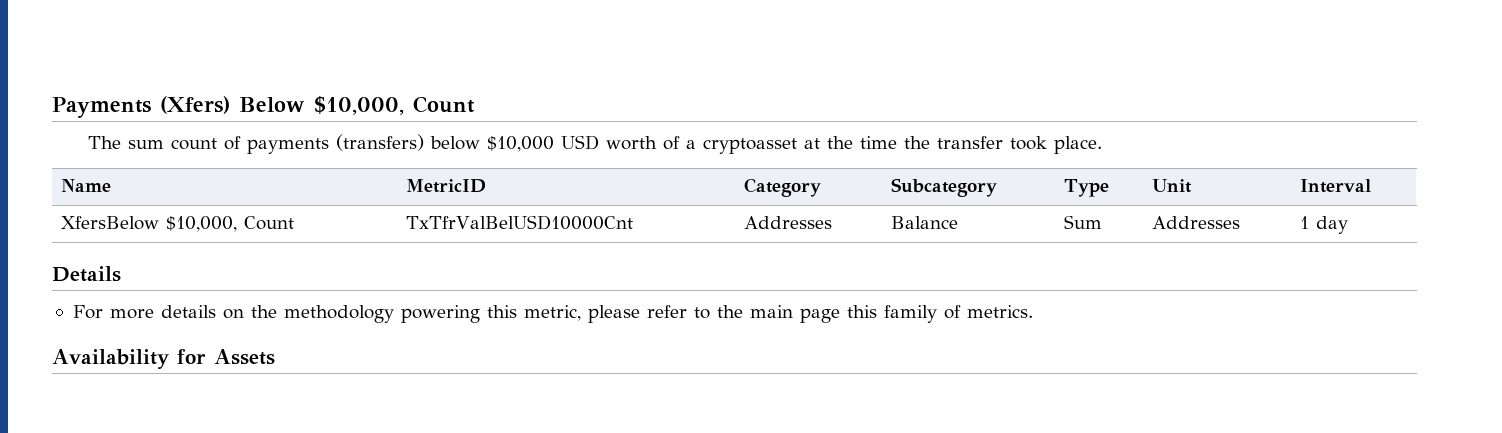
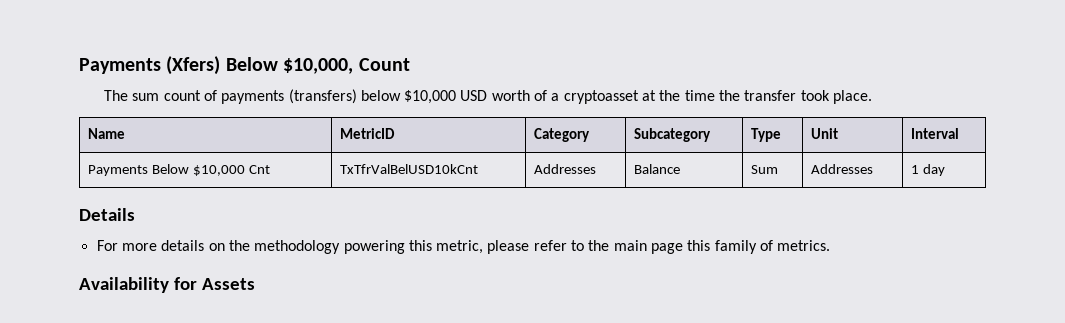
- XfersBelow $10,000, Count | TxTfrValBelUSD10000Cnt | Addresses | Balance | Sum | Addresses | 1 day
+ Payments Below $10,000 Cnt | TxTfrValBelUSD10kCnt | Addresses | Balance | Sum | Addresses | 1 day

